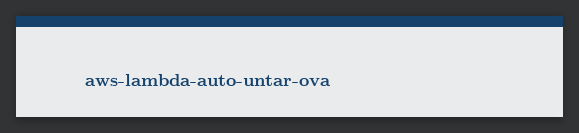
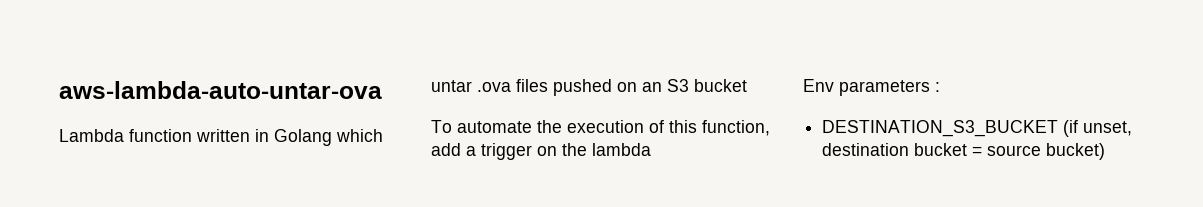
+ Lambda function written in Golang which untar .ova files pushed on an S3 bucket
+ To automate the execution of this function, add a trigger on the lambda
+ Env parameters :
+ DESTINATION_S3_BUCKET (if unset, destination bucket = source bucket)

